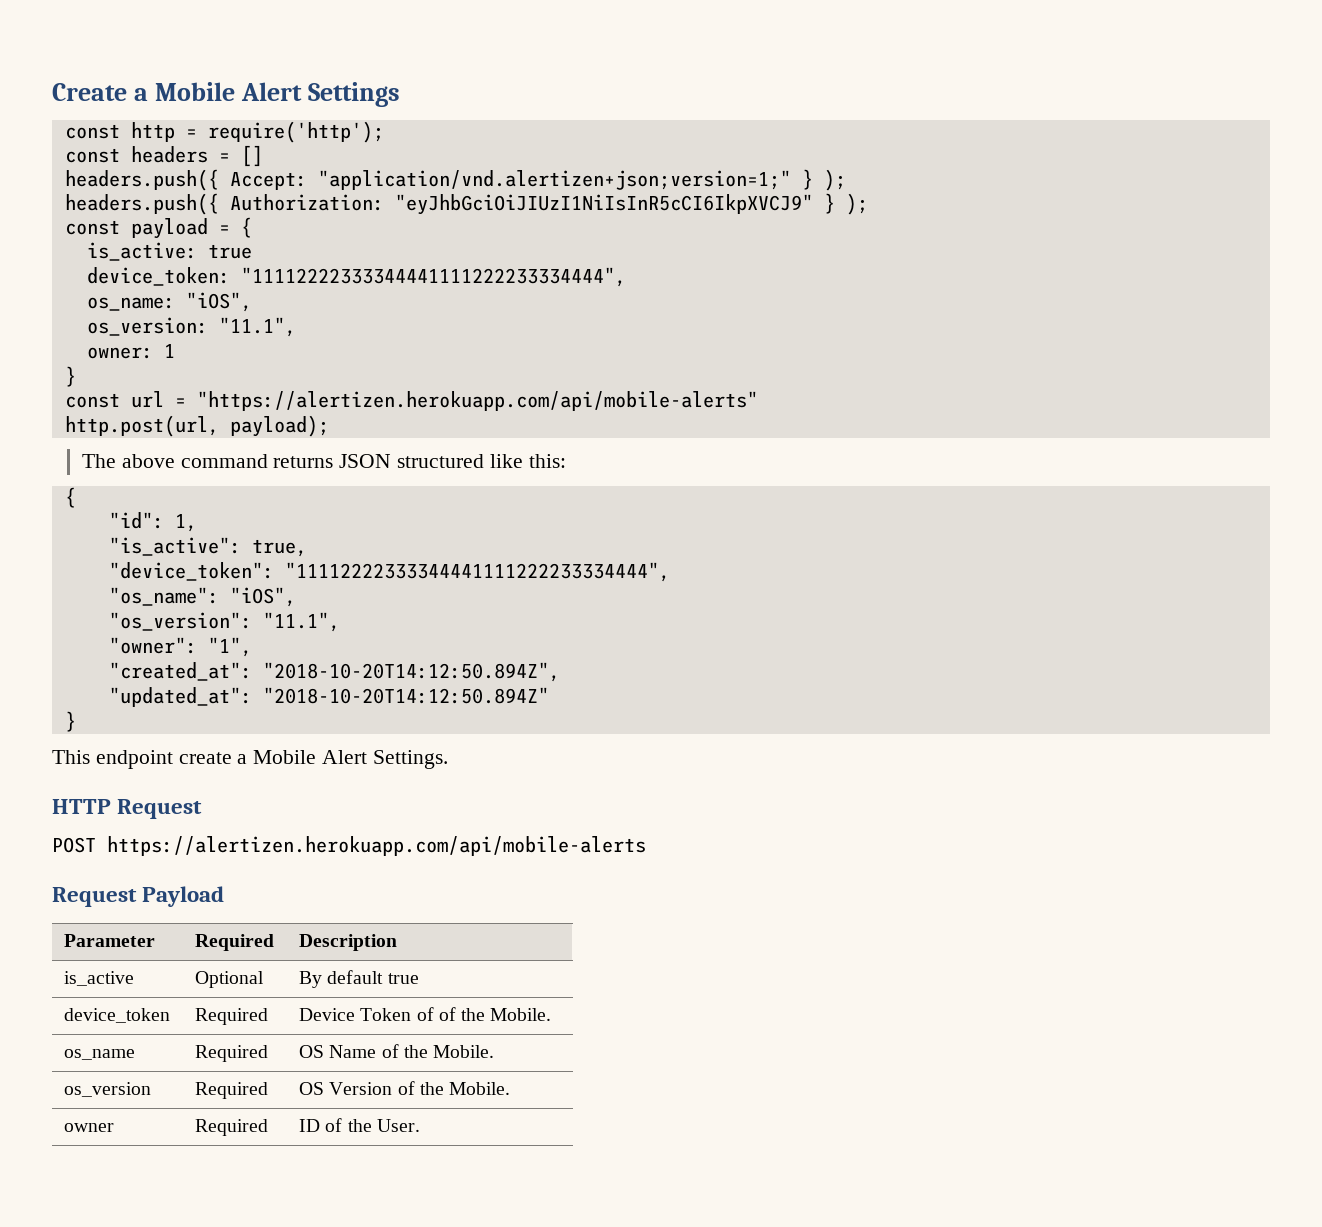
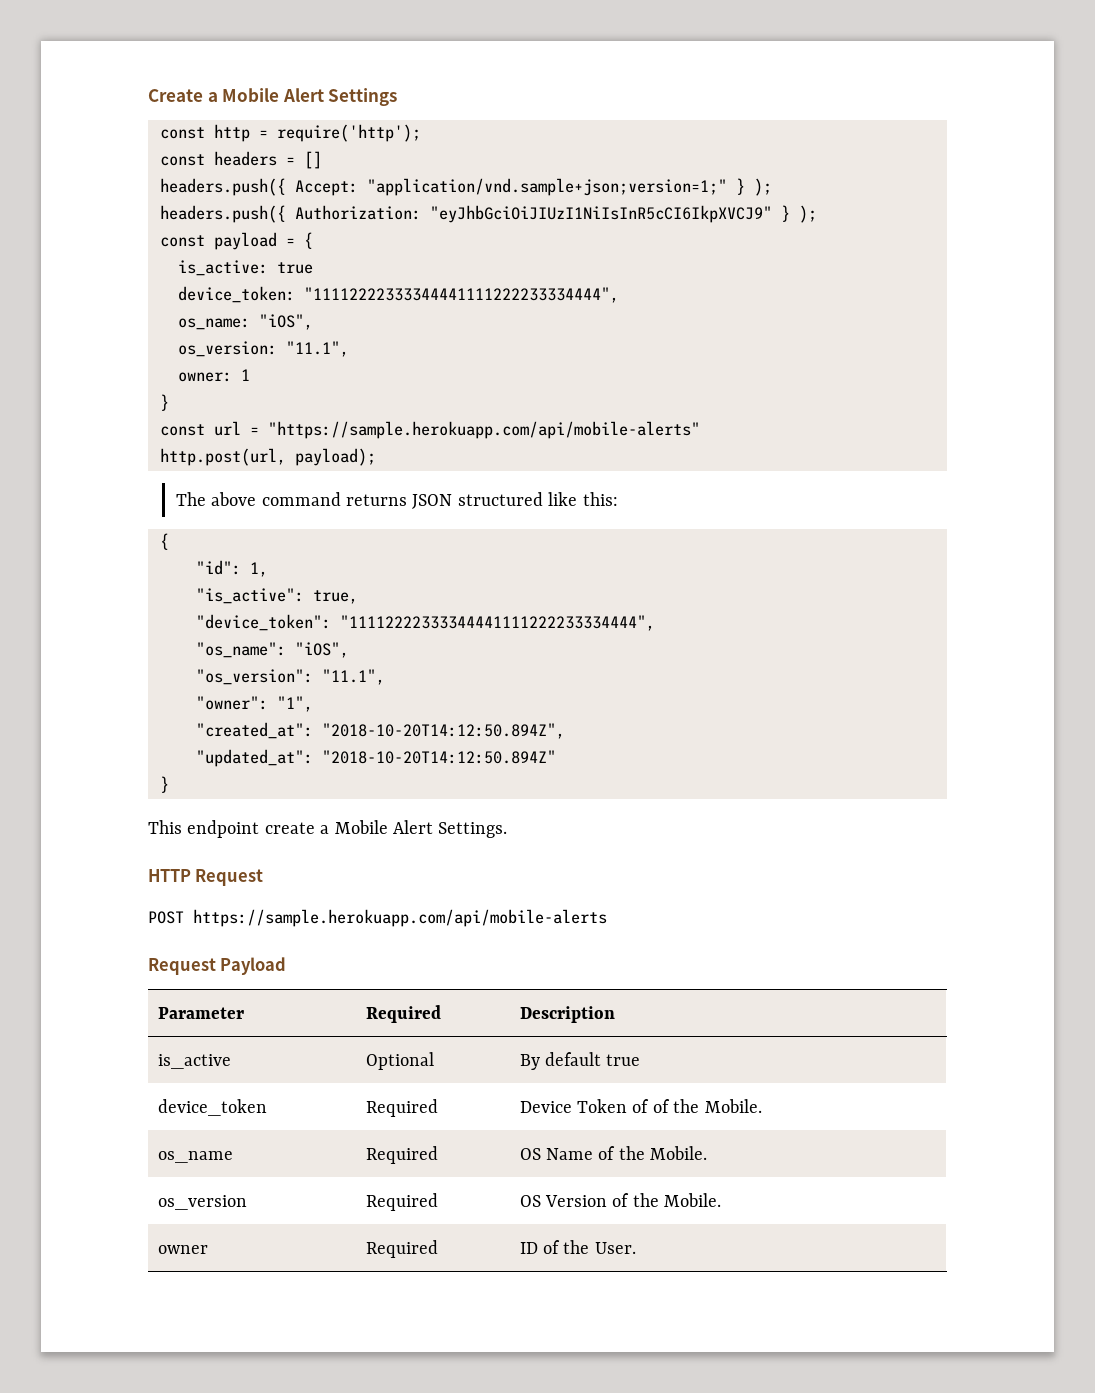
- headers.push({ Accept: "application/vnd.alertizen+json;version=1;" } );
+ headers.push({ Accept: "application/vnd.sample+json;version=1;" } );
- const url = "https://alertizen.herokuapp.com/api/mobile-alerts"
+ const url = "https://sample.herokuapp.com/api/mobile-alerts"
- POST https://alertizen.herokuapp.com/api/mobile-alerts
+ POST https://sample.herokuapp.com/api/mobile-alerts

